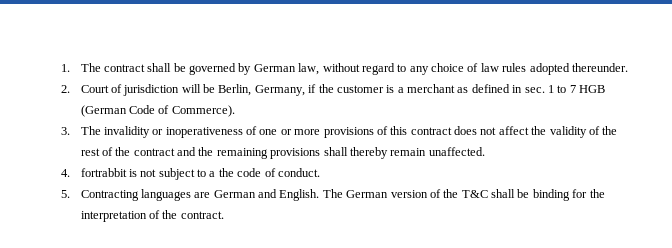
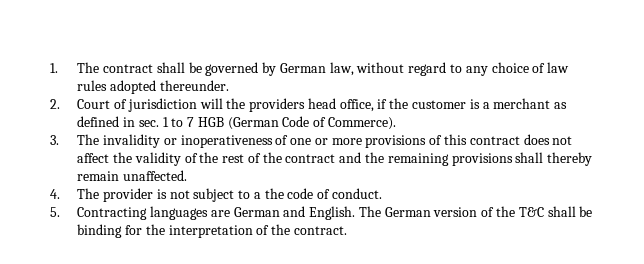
- 2. Court of jurisdiction will be Berlin, Germany, if the customer is a merchant as defined in sec. 1 to 7 HGB (German Code of Commerce).
+ 2. Court of jurisdiction will the providers head office, if the customer is a merchant as defined in sec. 1 to 7 HGB (German Code of Commerce).
- 4. fortrabbit is not subject to a the code of conduct.
+ 4. The provider is not subject to a the code of conduct.

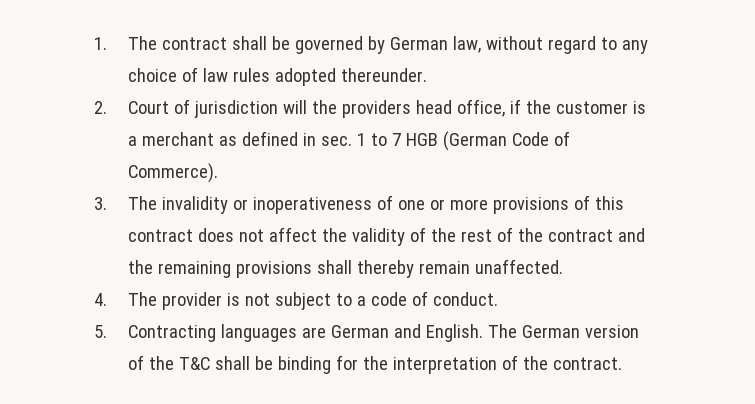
- 4. The provider is not subject to a the code of conduct.
+ 4. The provider is not subject to a code of conduct.

